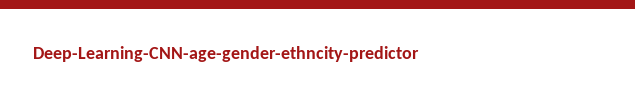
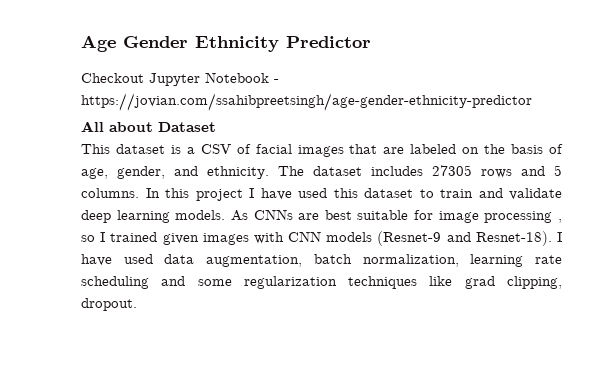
- Deep-Learning-CNN-age-gender-ethncity-predictor
+ Age Gender Ethnicity Predictor
+ Checkout Jupyter Notebook - https://jovian.com/ssahibpreetsingh/age-gender-ethnicity-predictor
+ All about Dataset
+ This dataset is a CSV of facial images that are labeled on the basis of age, gender, and ethnicity. The dataset includes 27305 rows and 5 columns. In this project I have used this dataset to train and validate deep learning models. As CNNs are best suitable for image processing , so I trained given images with CNN models (Resnet-9 and Resnet-18). I have used data augmentation, batch normalization, learning rate scheduling and some regularization techniques like grad clipping, dropout.

